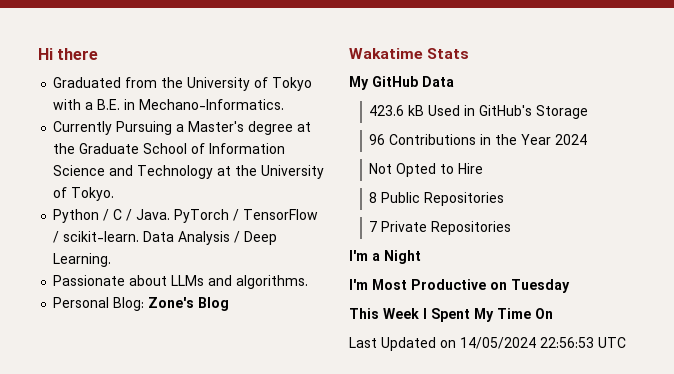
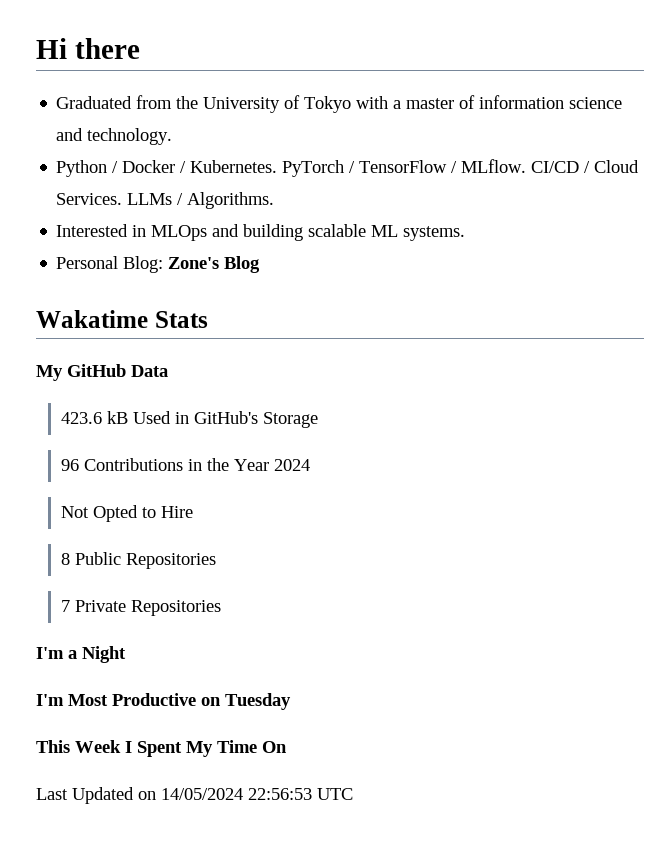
- Graduated from the University of Tokyo with a B.E. in Mechano-Informatics.
- Currently Pursuing a Master's degree at the Graduate School of Information Science and Technology at the University of Tokyo.
+ Graduated from the University of Tokyo with a master of information science and technology.
- Python / C / Java.
+ Python / Docker / Kubernetes.
- PyTorch / TensorFlow / scikit-learn. Data Analysis / Deep Learning.
- Passionate about LLMs and algorithms.
+ PyTorch / TensorFlow / MLflow. CI/CD / Cloud Services. LLMs / Algorithms.
+ Interested in MLOps and building scalable ML systems.

